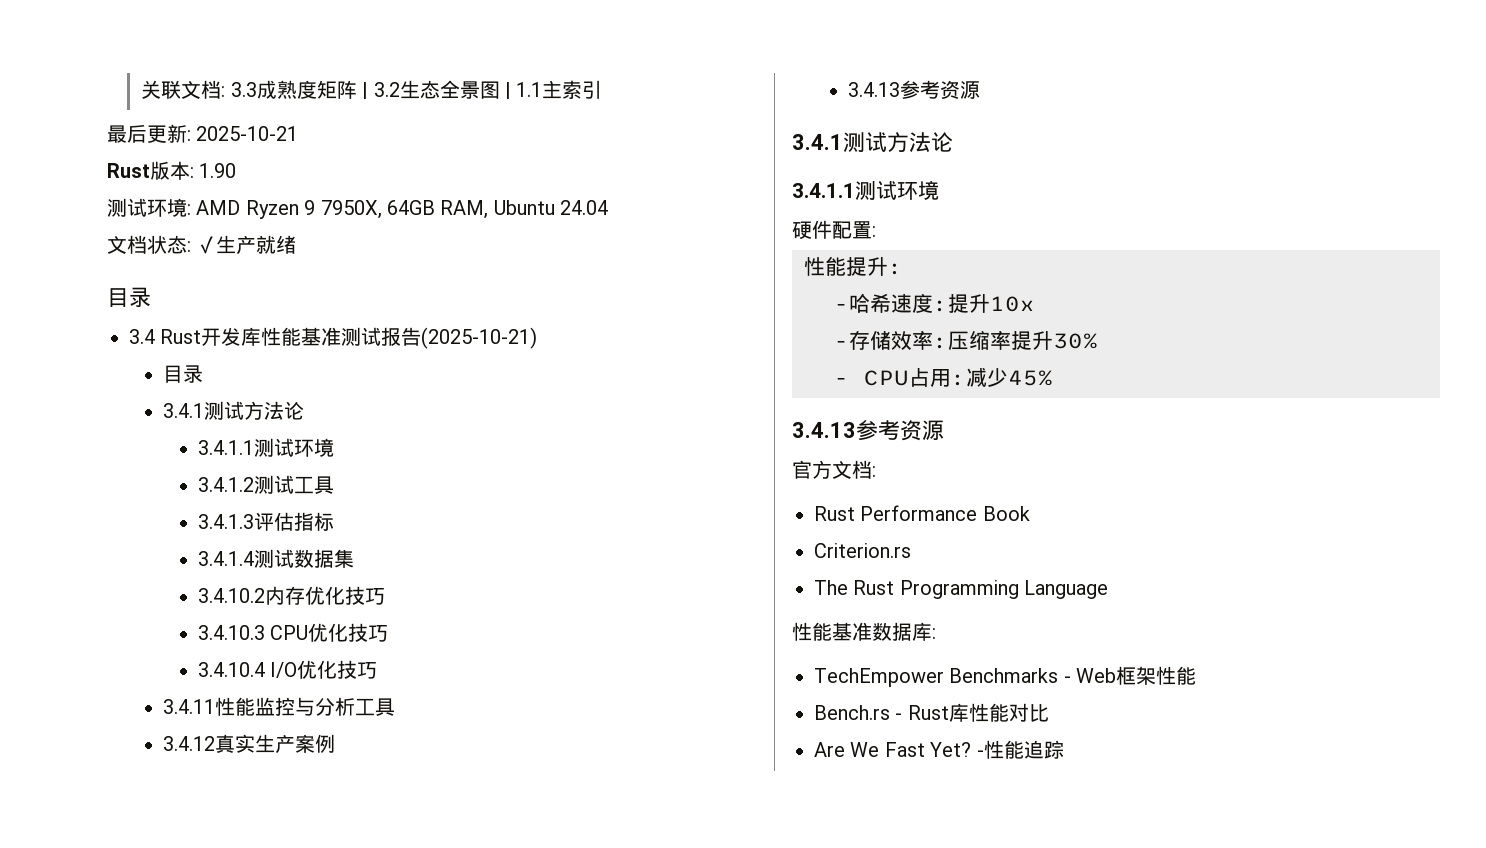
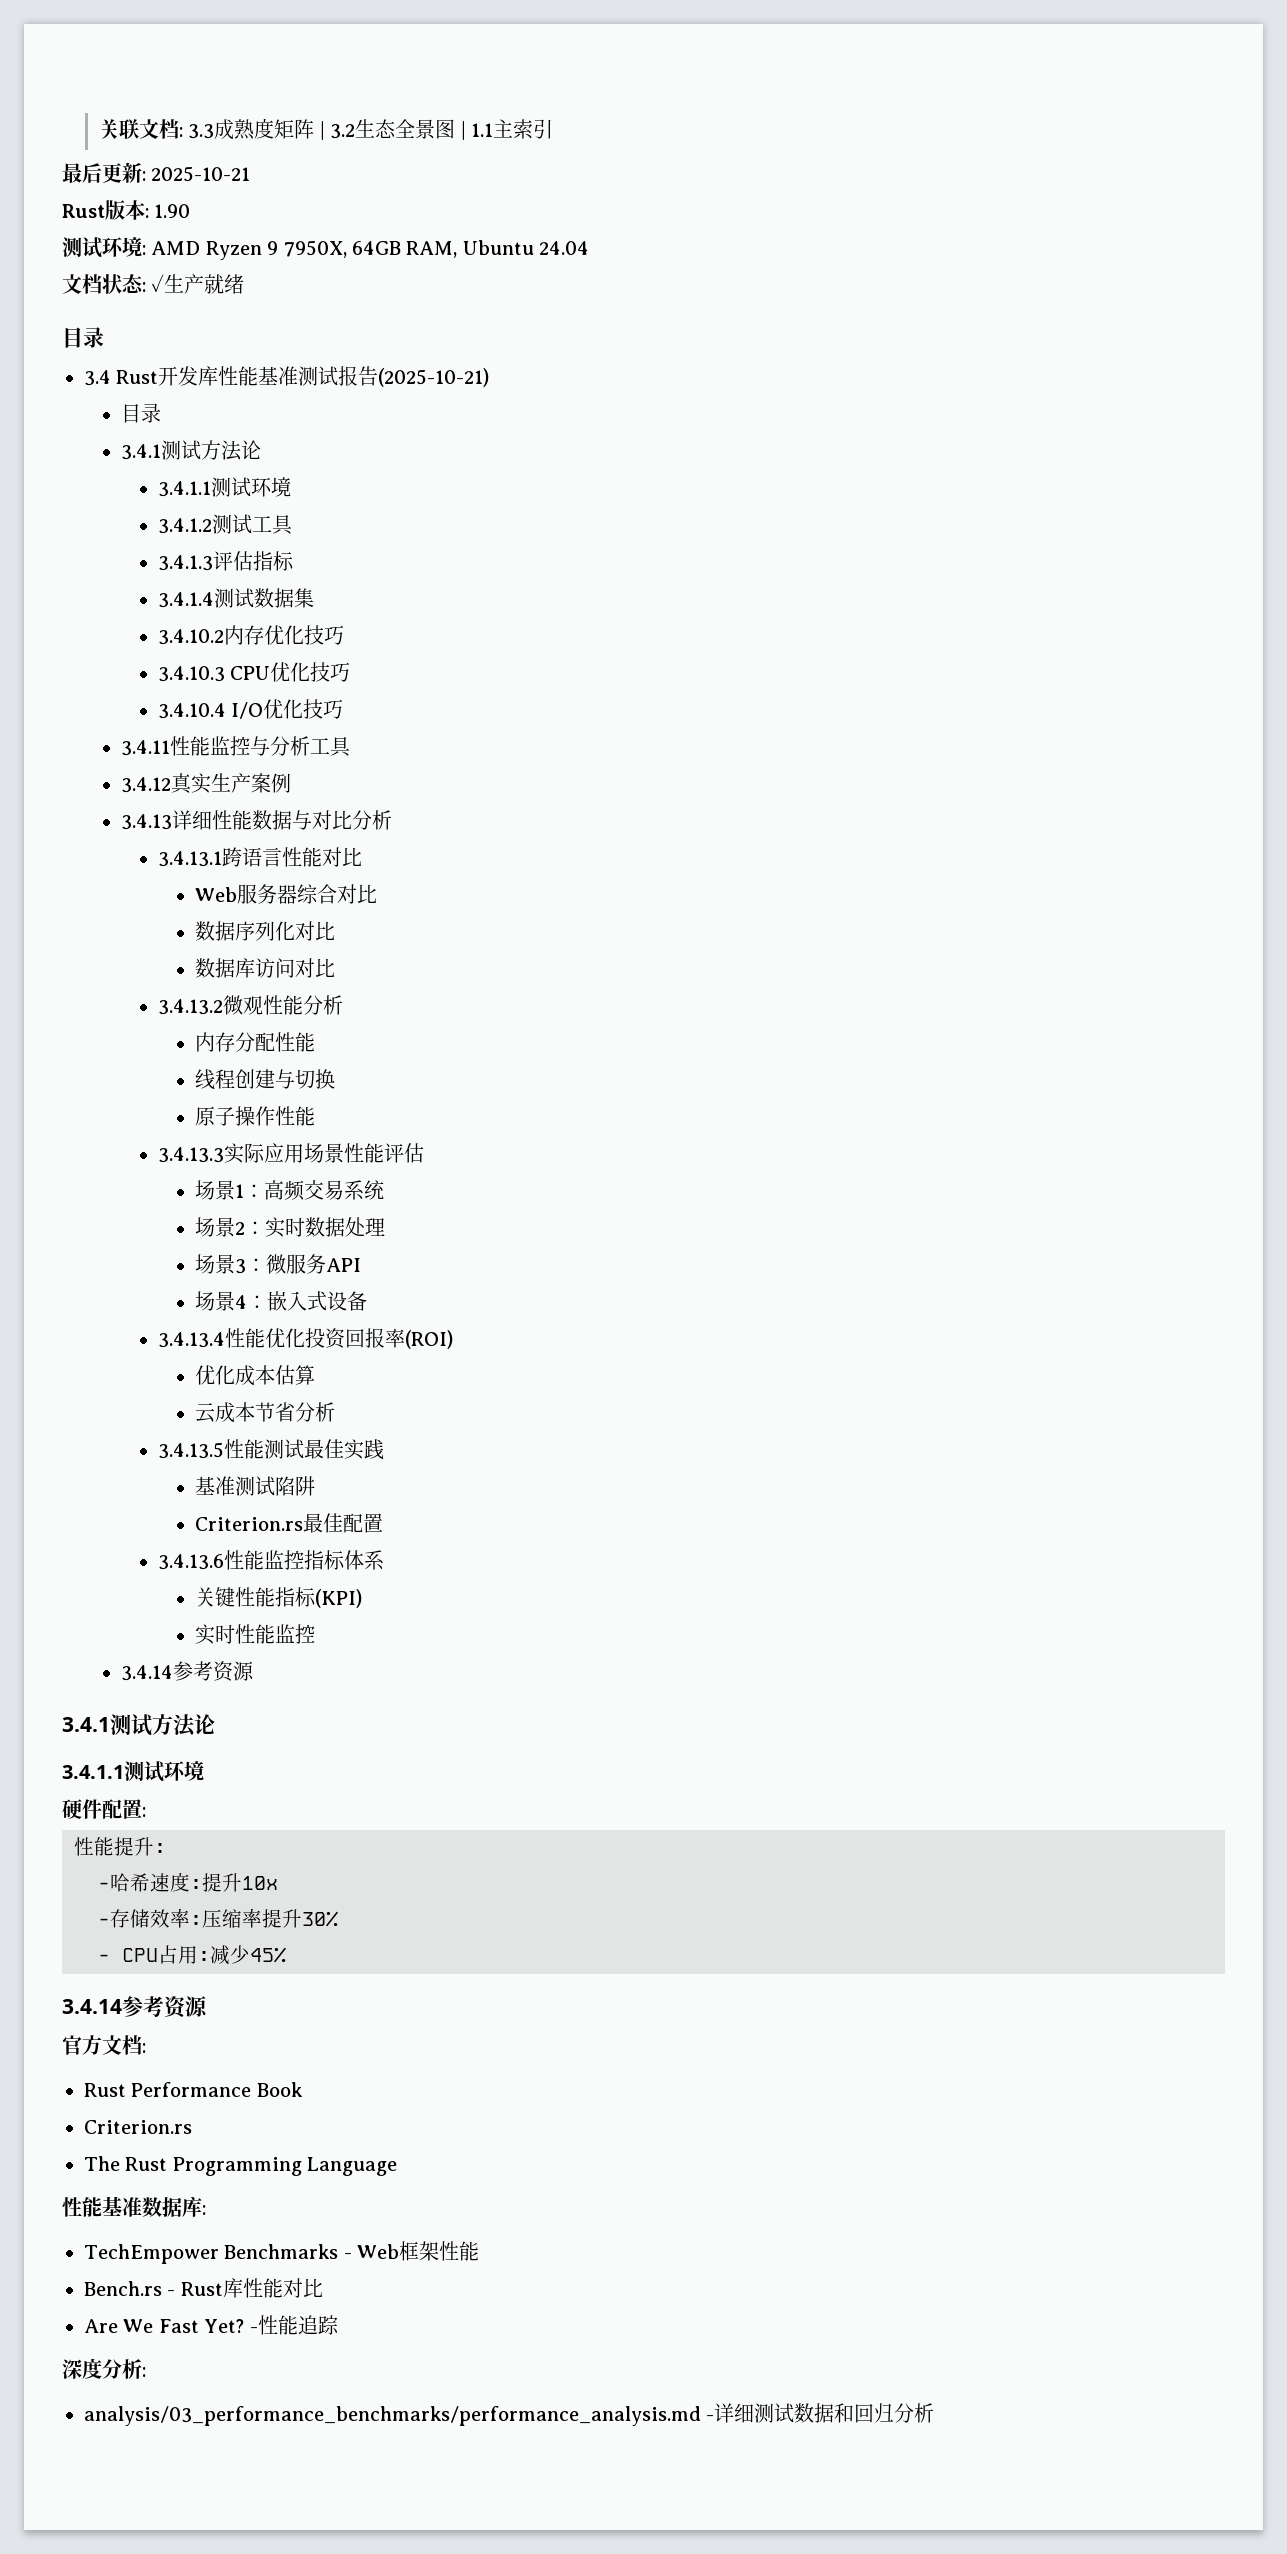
  3.4.12真实生产案例
- 3.4.13参考资源
+ 3.4.13详细性能数据与对比分析
+ 3.4.13.1跨语言性能对比
+ Web服务器综合对比
+ 数据序列化对比
+ 数据库访问对比
+ 3.4.13.2微观性能分析
+ 内存分配性能
+ 线程创建与切换
+ 原子操作性能
+ 3.4.13.3实际应用场景性能评估
+ 场景1：高频交易系统
+ 场景2：实时数据处理
+ 场景3：微服务API
+ 场景4：嵌入式设备
+ 3.4.13.4性能优化投资回报率(ROI)
+ 优化成本估算
+ 云成本节省分析
+ 3.4.13.5性能测试最佳实践
+ 基准测试陷阱
+ Criterion.rs最佳配置
+ 3.4.13.6性能监控指标体系
+ 关键性能指标(KPI)
+ 实时性能监控
+ 3.4.14参考资源
  - CPU占用:减少45%
- 3.4.13参考资源
+ 3.4.14参考资源
+ 深度分析:
+ analysis/03_performance_benchmarks/performance_analysis.md -详细测试数据和回归分析

